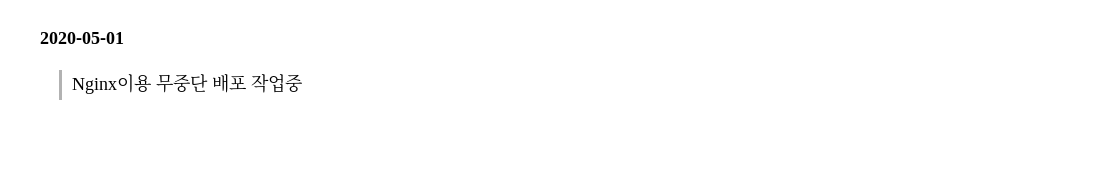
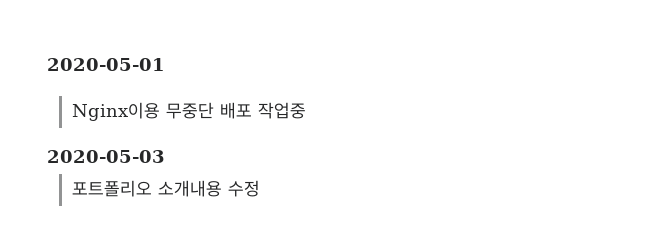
+ 2020-05-03
+ 포트폴리오 소개내용 수정

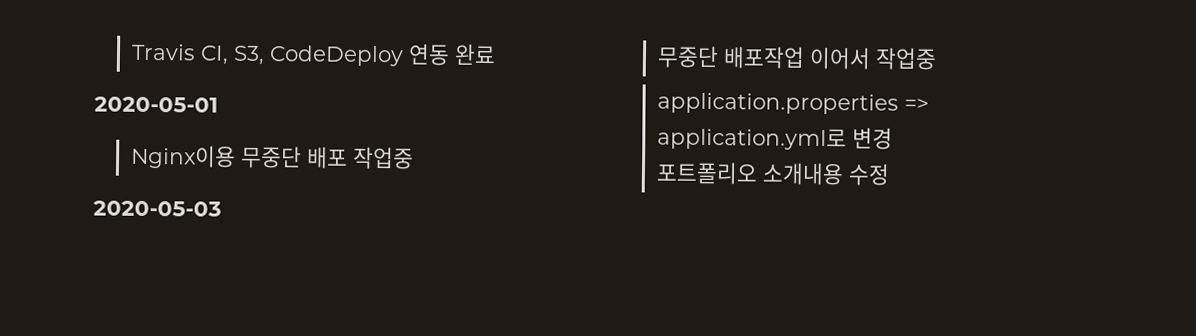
+ Travis CI, S3, CodeDeploy 연동 완료
+ 무중단 배포작업 이어서 작업중
+ application.properties => application.yml로 변경

